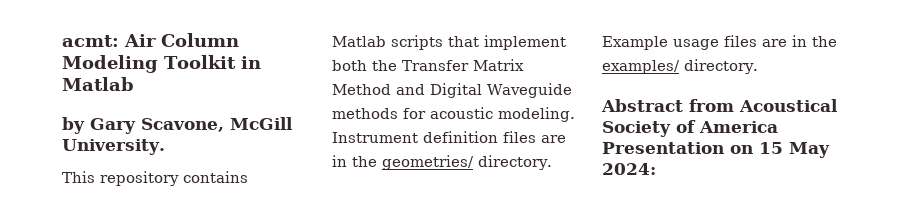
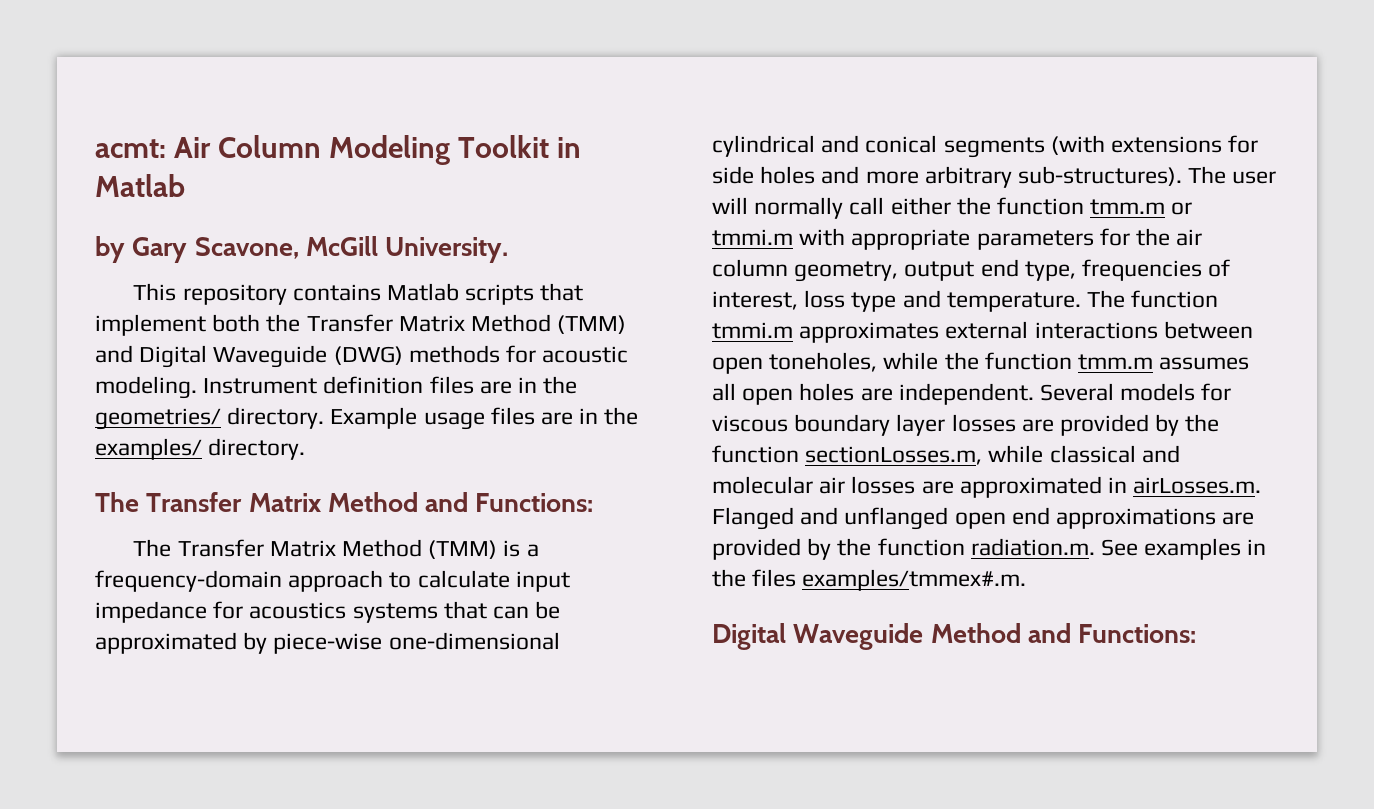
- This repository contains Matlab scripts that implement both the Transfer Matrix Method and Digital Waveguide methods for acoustic modeling.
+ This repository contains Matlab scripts that implement both the Transfer Matrix Method (TMM) and Digital Waveguide (DWG) methods for acoustic modeling.
- Abstract from Acoustical Society of America Presentation on 15 May 2024:
+ The Transfer Matrix Method and Functions:
+ The Transfer Matrix Method (TMM) is a frequency-domain approach to calculate input impedance for acoustics systems that can be approximated by piece-wise one-dimensional cylindrical and conical segments (with extensions for side holes and more arbitrary sub-structures). The user will normally call either the function tmm.m or tmmi.m with appropriate parameters for the air column geometry, output end type, frequencies of interest, loss type and temperature. The function tmmi.m approximates external interactions between open toneholes, while the function tmm.m assumes all open holes are independent. Several models for viscous boundary layer losses are provided by the function sectionLosses.m, while classical and molecular air losses are approximated in airLosses.m. Flanged and unflanged open end approximations are provided by the function radiation.m. See examples in the files examples/tmmex#.m.
+ Digital Waveguide Method and Functions:

